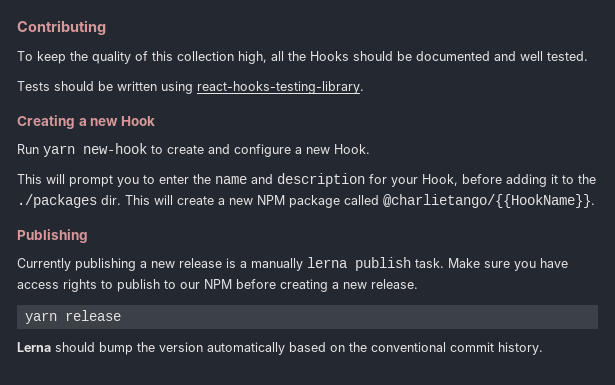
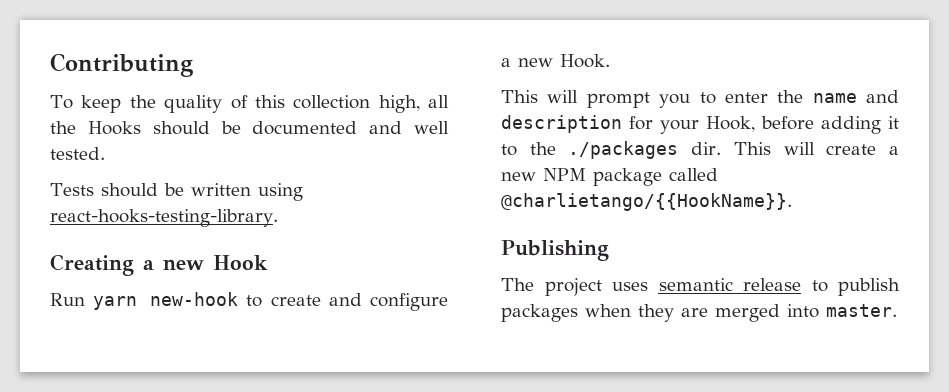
- Currently publishing a new release is a manually lerna publish task. Make sure you have access rights to publish to our NPM before creating a new release.
- yarn release
- Lerna should bump the version automatically based on the conventional commit history.
+ The project uses semantic release to publish packages when they are merged into master.

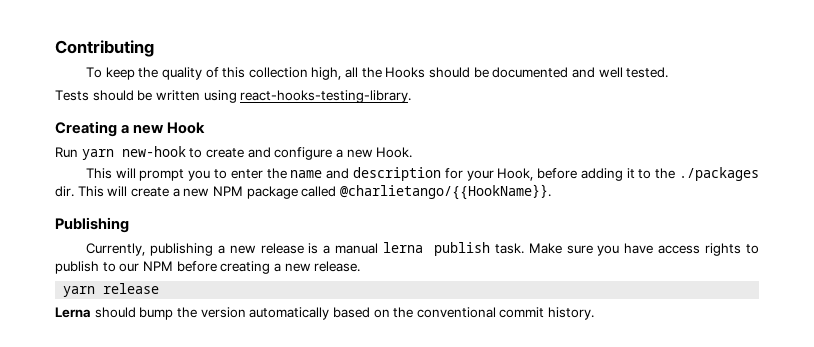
- The project uses semantic release to publish packages when they are merged into master.
+ Currently, publishing a new release is a manual lerna publish task. Make sure you have access rights to publish to our NPM before creating a new release.
+ yarn release
+ Lerna should bump the version automatically based on the conventional commit history.

